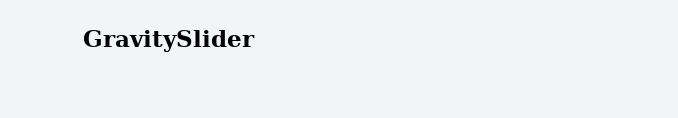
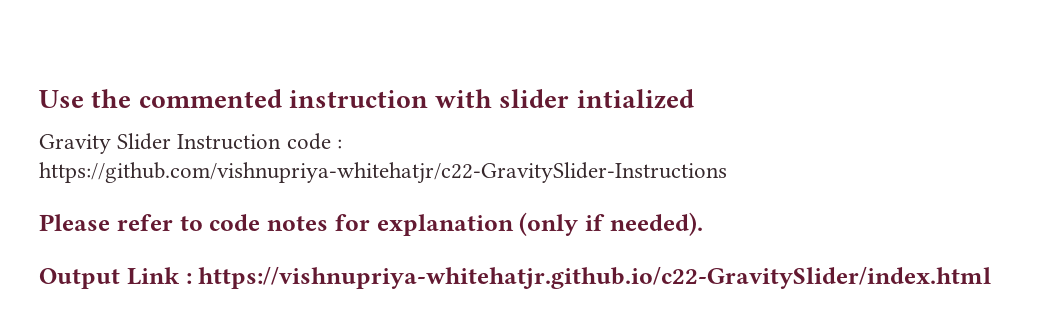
- GravitySlider
+ Use the commented instruction with slider intialized
+ Gravity Slider Instruction code : https://github.com/vishnupriya-whitehatjr/c22-GravitySlider-Instructions
+ Please refer to code notes for explanation (only if needed).
+ Output Link : https://vishnupriya-whitehatjr.github.io/c22-GravitySlider/index.html

